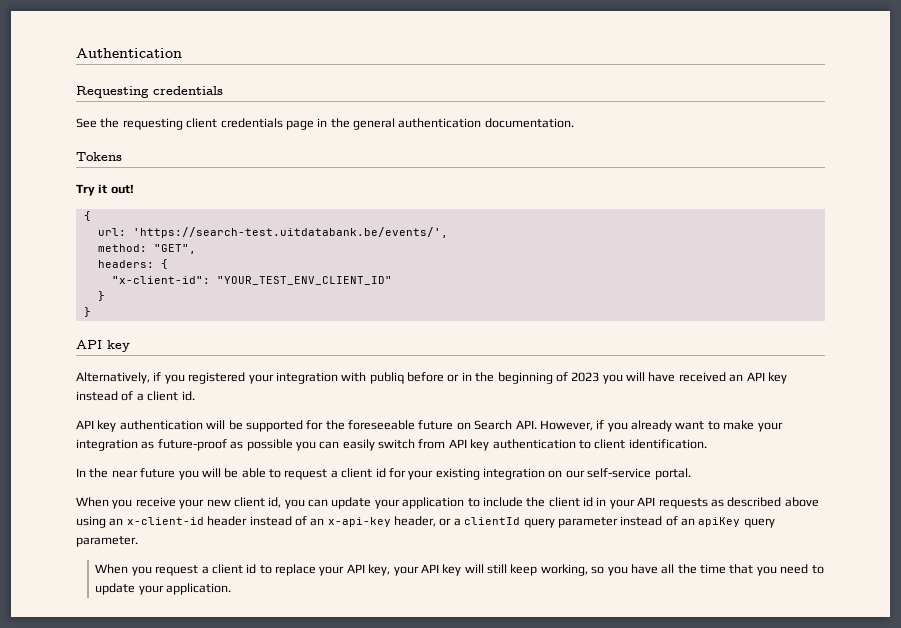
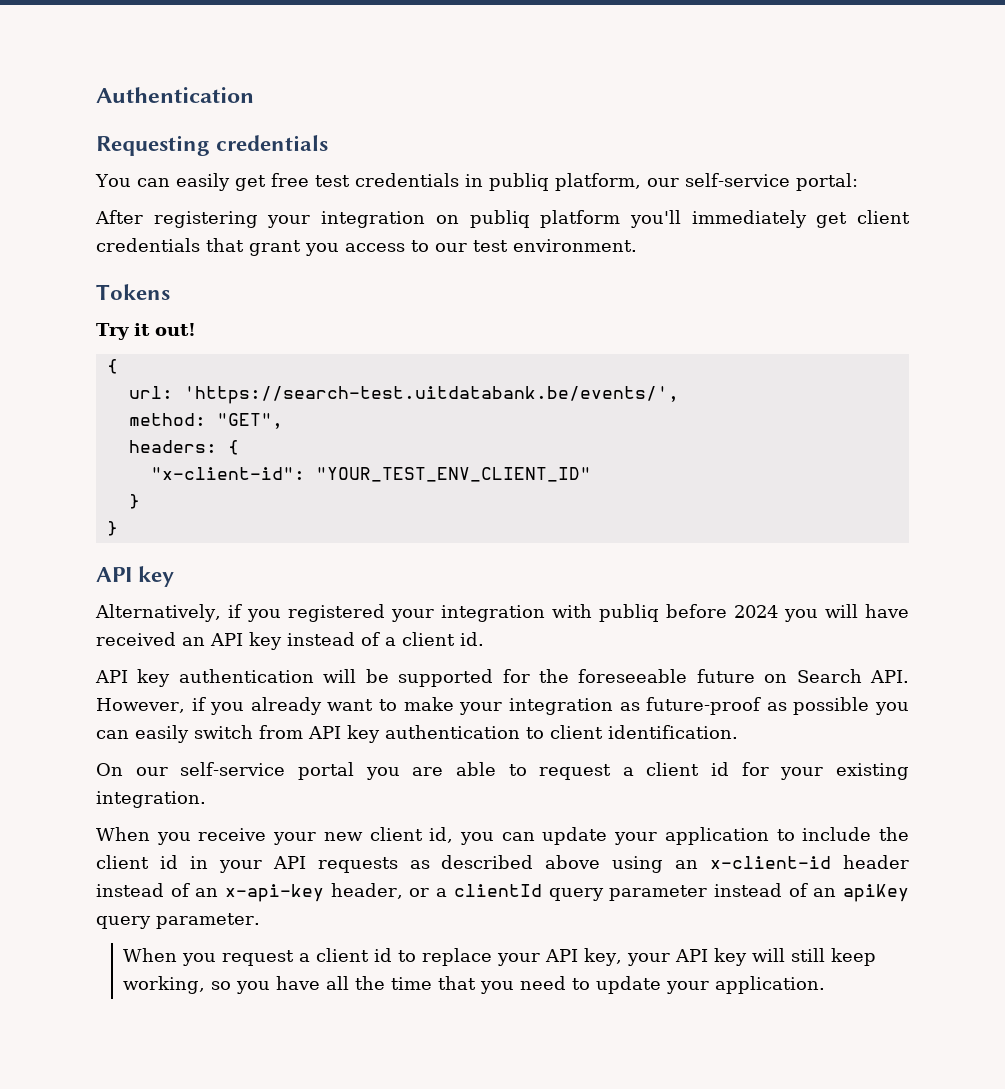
- See the requesting client credentials page in the general authentication documentation.
+ You can easily get free test credentials in publiq platform, our self-service portal:
+ After registering your integration on publiq platform you'll immediately get client credentials that grant you access to our test environment.
- Alternatively, if you registered your integration with publiq before or in the beginning of 2023 you will have received an API key instead of a client id.
+ Alternatively, if you registered your integration with publiq before 2024 you will have received an API key instead of a client id.
- In the near future you will be able to request a client id for your existing integration on our self-service portal.
+ On our self-service portal you are able to request a client id for your existing integration.

